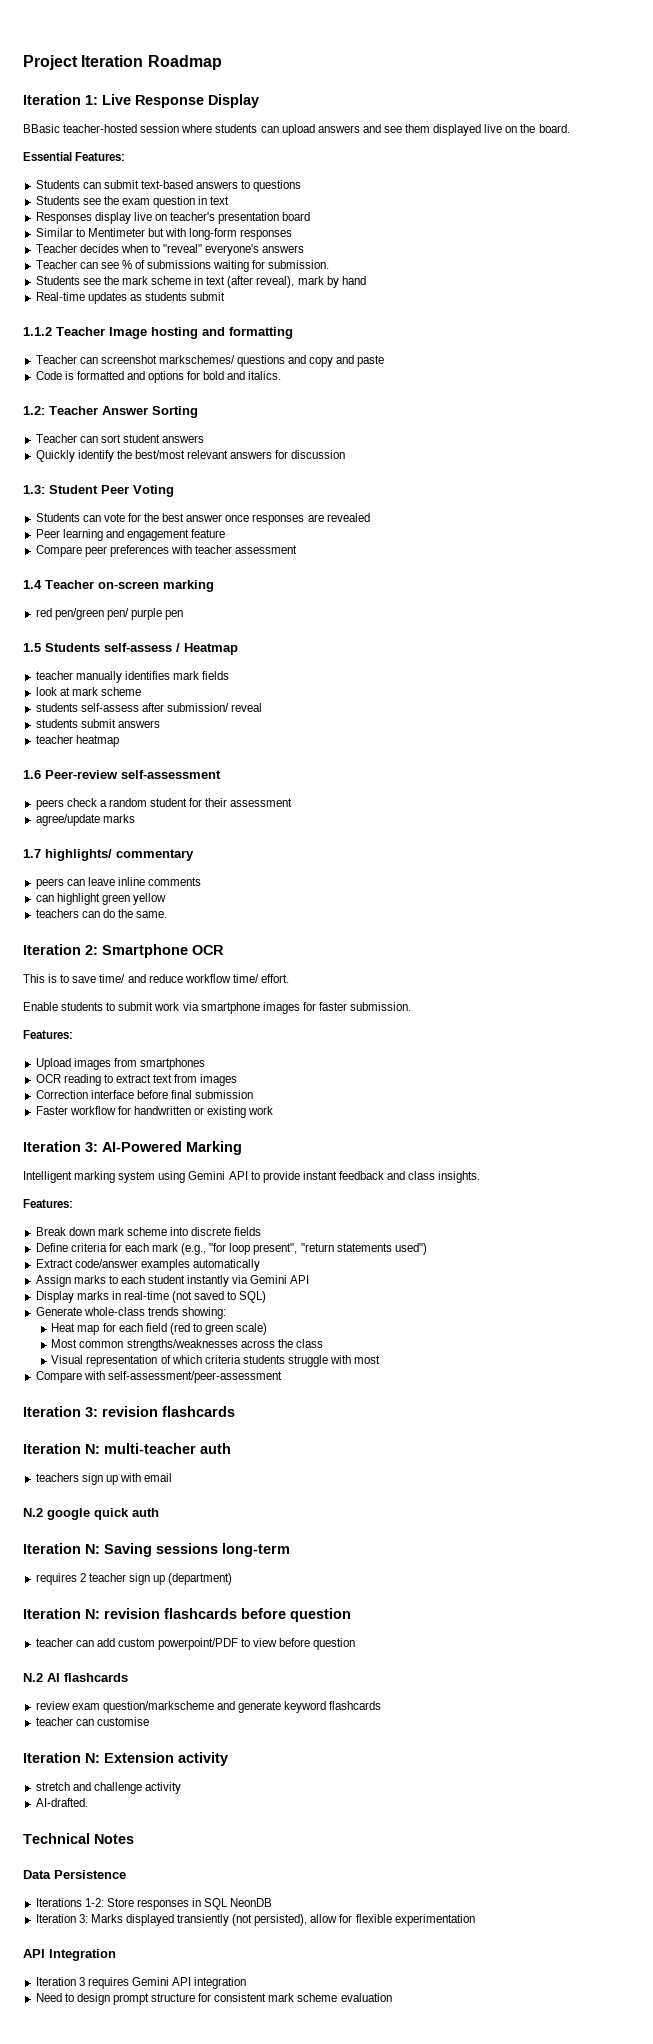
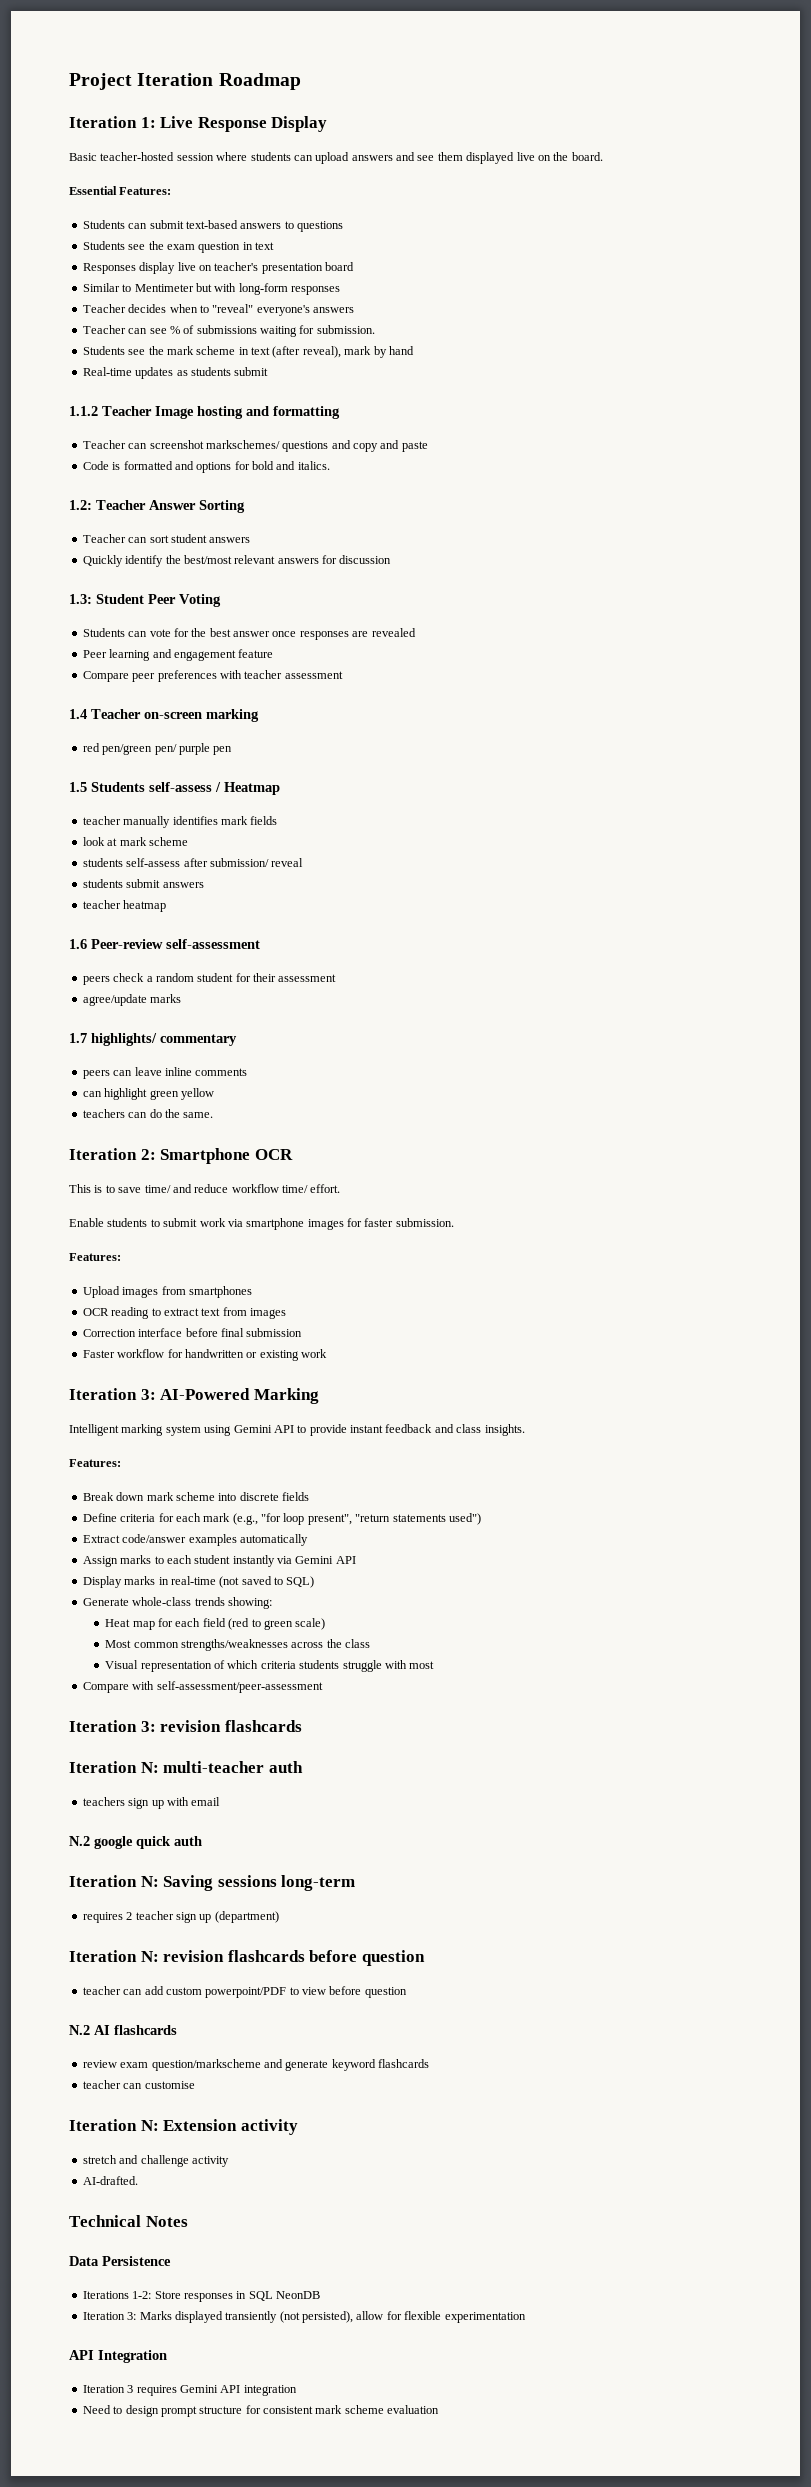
- BBasic teacher-hosted session where students can upload answers and see them displayed live on the board.
+ Basic teacher-hosted session where students can upload answers and see them displayed live on the board.

